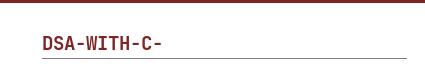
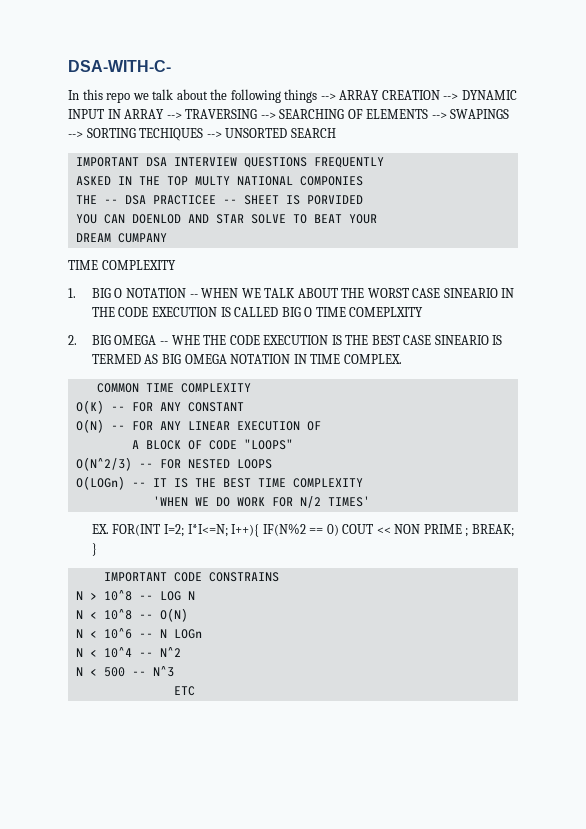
+ In this repo we talk about the following things --> ARRAY CREATION --> DYNAMIC INPUT IN ARRAY --> TRAVERSING --> SEARCHING OF ELEMENTS --> SWAPINGS --> SORTING TECHIQUES --> UNSORTED SEARCH
+ IMPORTANT DSA INTERVIEW QUESTIONS FREQUENTLY
+ ASKED IN THE TOP MULTY NATIONAL COMPONIES
+ THE -- DSA PRACTICEE -- SHEET IS PORVIDED
+ YOU CAN DOENLOD AND STAR SOLVE TO BEAT YOUR
+ DREAM CUMPANY
+ TIME COMPLEXITY
+ 1. BIG O NOTATION -- WHEN WE TALK ABOUT THE WORST CASE SINEARIO IN THE CODE EXECUTION IS CALLED BIG O TIME COMEPLXITY
+ 2. BIG OMEGA -- WHE THE CODE EXECUTION IS THE BEST CASE SINEARIO IS TERMED AS BIG OMEGA NOTATION IN TIME COMPLEX.
+ COMMON TIME COMPLEXITY
+ O(K) -- FOR ANY CONSTANT
+ O(N) -- FOR ANY LINEAR EXECUTION OF
+ A BLOCK OF CODE "LOOPS"
+ O(N^2/3) -- FOR NESTED LOOPS
+ O(LOGn) -- IT IS THE BEST TIME COMPLEXITY
+ 'WHEN WE DO WORK FOR N/2 TIMES'
+ EX. FOR(INT I=2; I*I<=N; I++){ IF(N%2 == 0) COUT << NON PRIME ; BREAK; }
+ IMPORTANT CODE CONSTRAINS
+ N > 10^8 -- LOG N
+ N < 10^8 -- O(N)
+ N < 10^6 -- N LOGn
+ N < 10^4 -- N^2
+ N < 500 -- N^3
+ ETC

